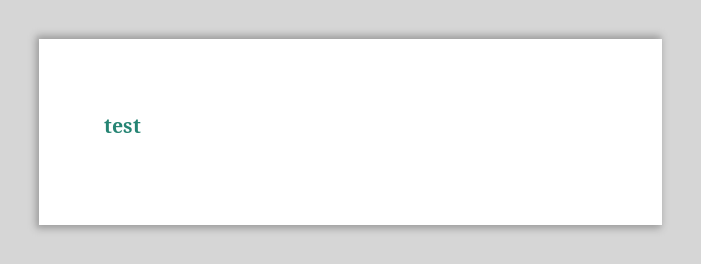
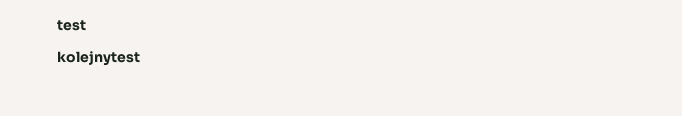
+ kolejnytest

